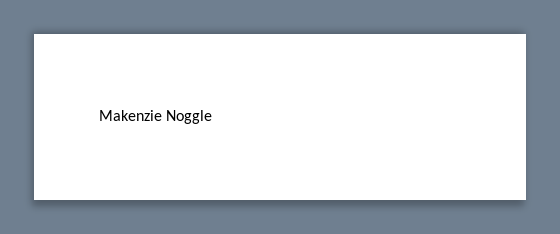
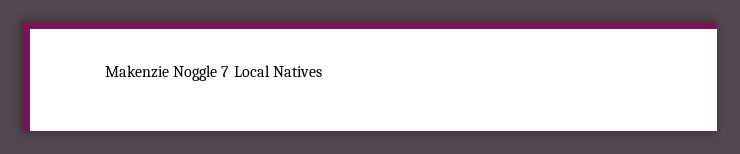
- Makenzie Noggle
+ Makenzie Noggle 7 Local Natives

